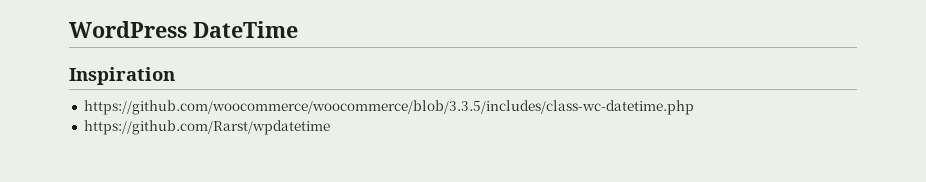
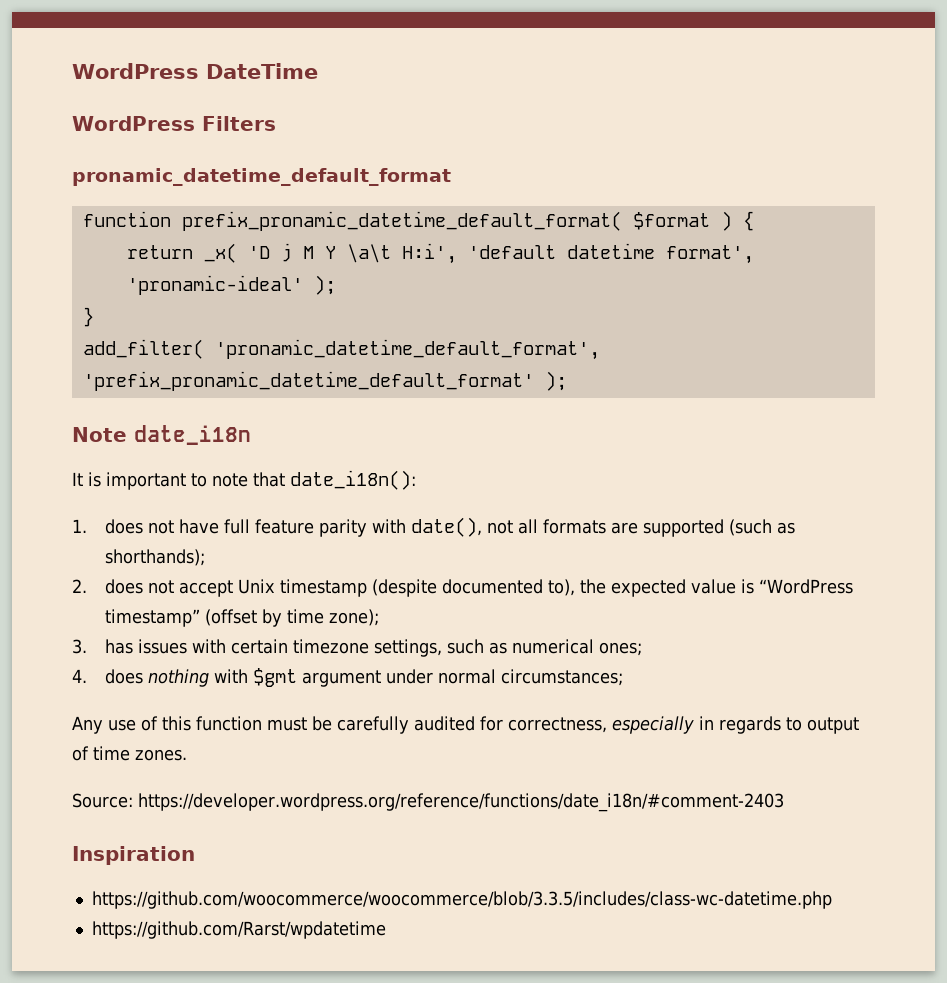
+ WordPress Filters
+ pronamic_datetime_default_format
+ function prefix_pronamic_datetime_default_format( $format ) {
+ return _x( 'D j M Y \a\t H:i', 'default datetime format', 'pronamic-ideal' );
+ }
+ add_filter( 'pronamic_datetime_default_format', 'prefix_pronamic_datetime_default_format' );
+ Note date_i18n
+ It is important to note that date_i18n():
+ 1. does not have full feature parity with date(), not all formats are supported (such as shorthands);
+ 2. does not accept Unix timestamp (despite documented to), the expected value is “WordPress timestamp” (offset by time zone);
+ 3. has issues with certain timezone settings, such as numerical ones;
+ 4. does nothing with $gmt argument under normal circumstances;
+ Any use of this function must be carefully audited for correctness, especially in regards to output of time zones.
+ Source: https://developer.wordpress.org/reference/functions/date_i18n/#comment-2403

